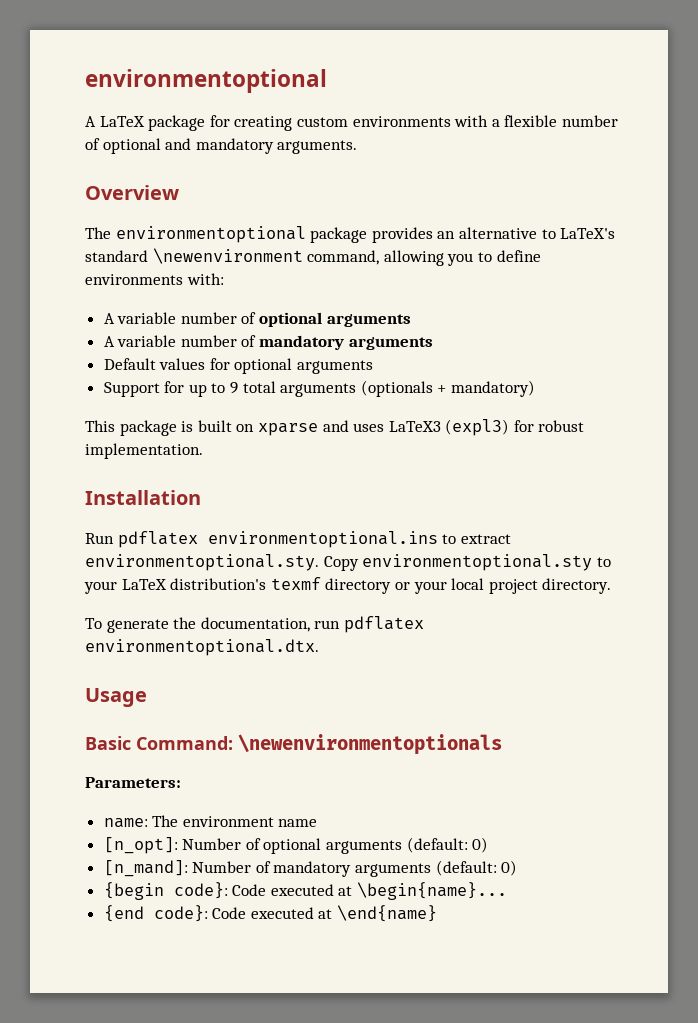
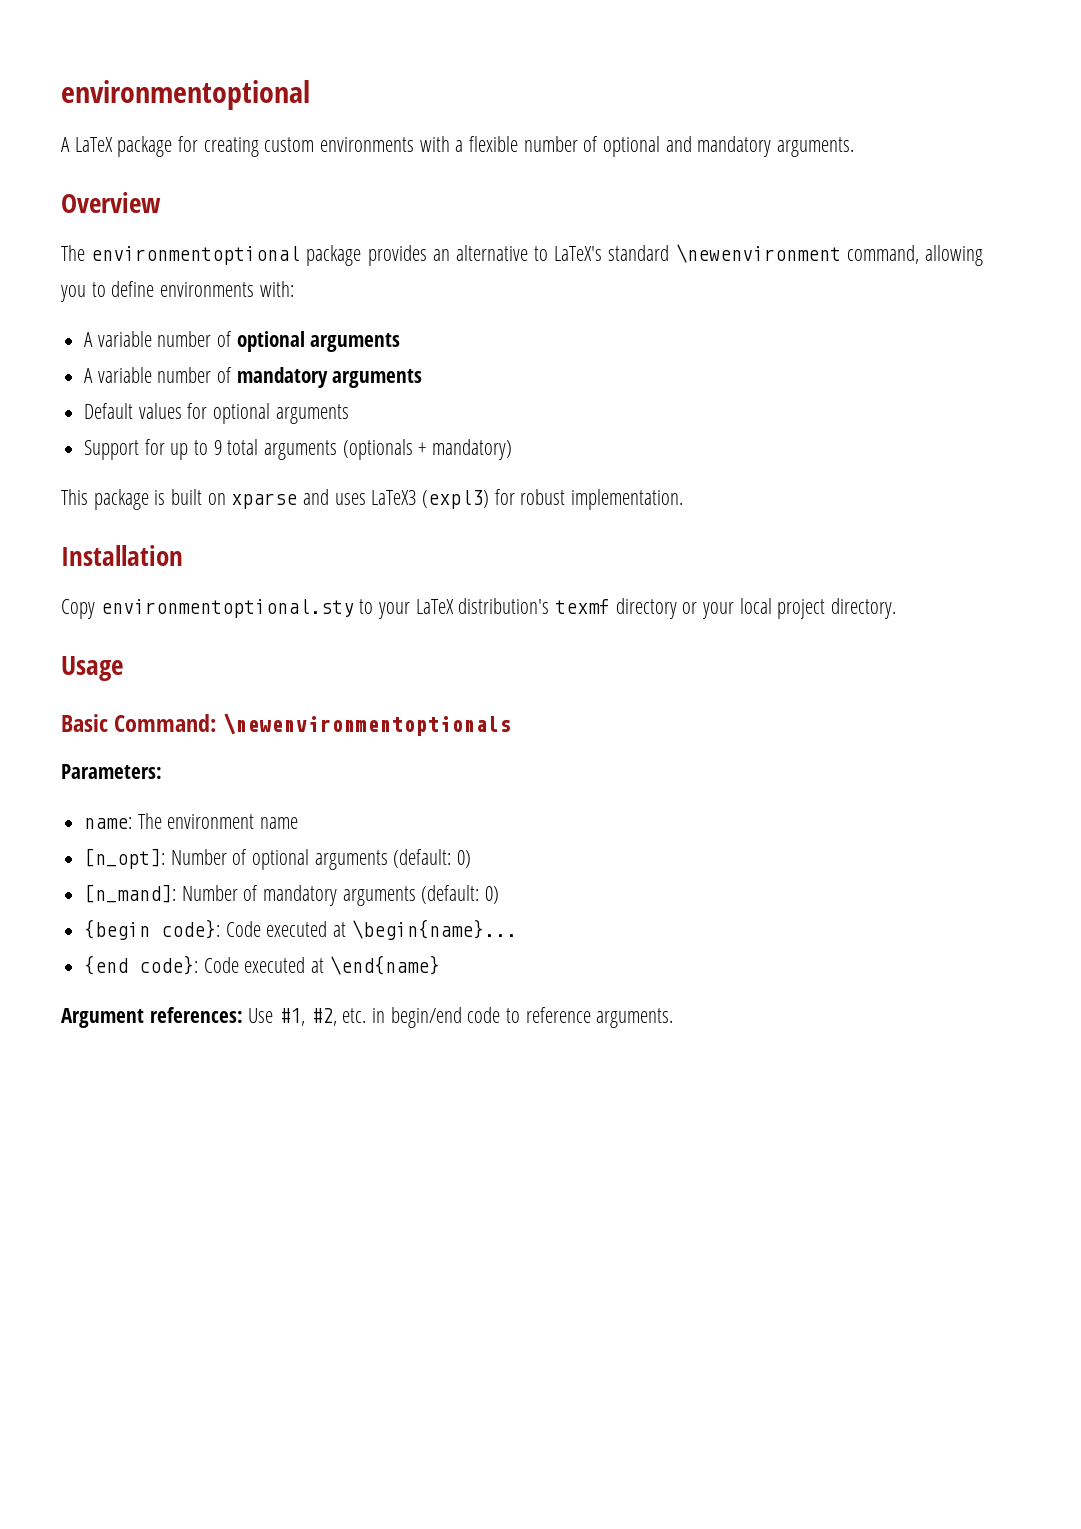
- Run pdflatex environmentoptional.ins to extract environmentoptional.sty. Copy environmentoptional.sty to your LaTeX distribution's texmf directory or your local project directory.
+ Copy environmentoptional.sty to your LaTeX distribution's texmf directory or your local project directory.
- To generate the documentation, run pdflatex environmentoptional.dtx.
+ Argument references: Use #1, #2, etc. in begin/end code to reference arguments.

